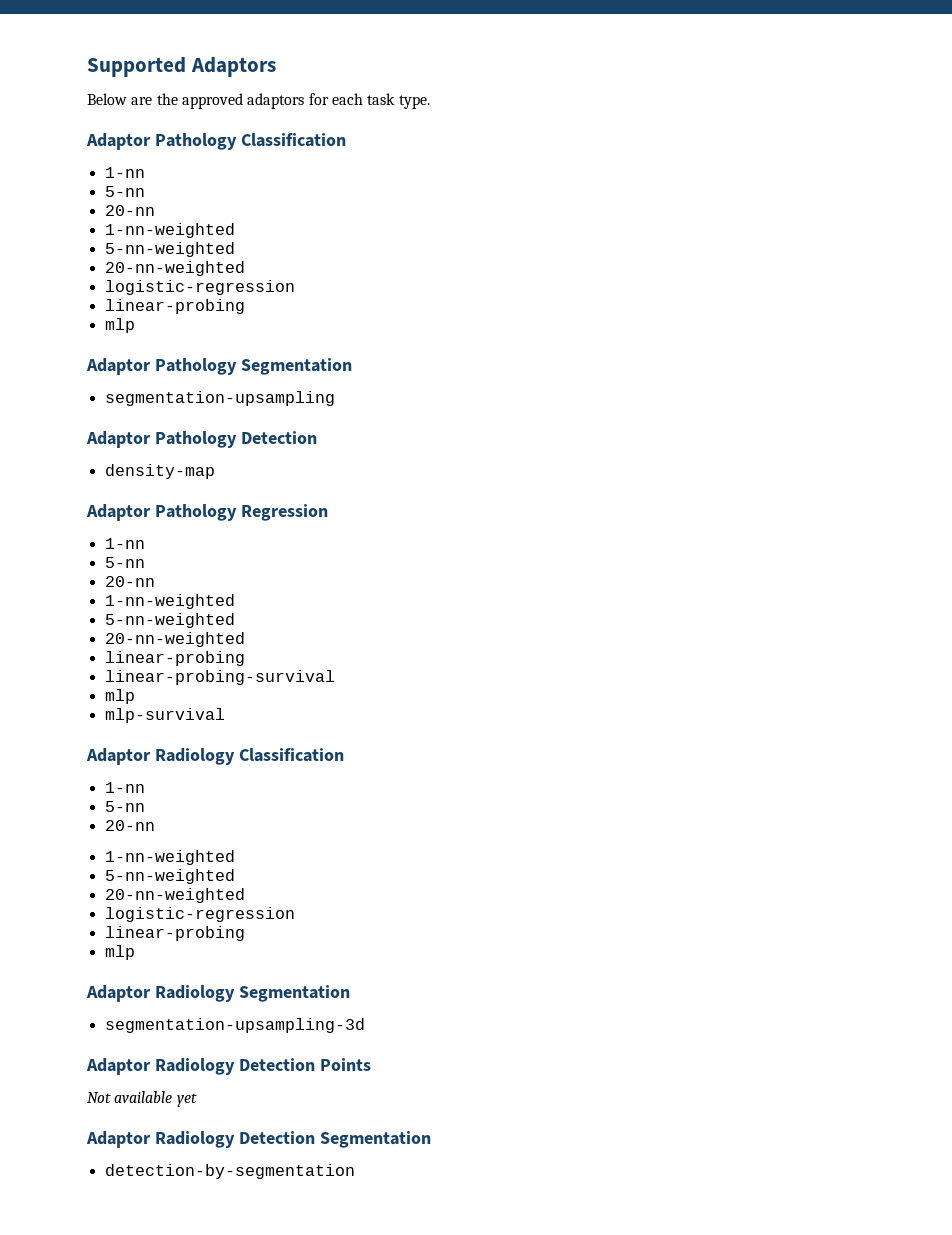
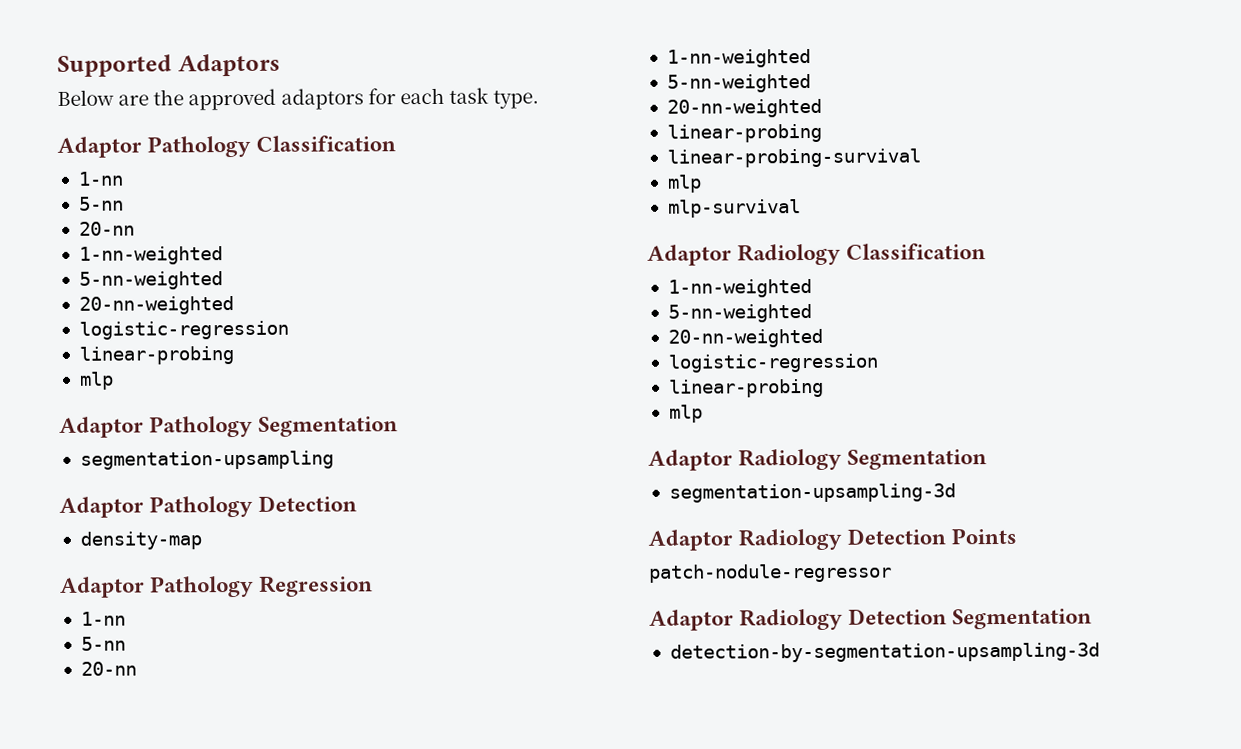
  Adaptor Radiology Classification
- 1-nn
- 5-nn
- 20-nn
- Not available yet
+ patch-nodule-regressor
- detection-by-segmentation
+ detection-by-segmentation-upsampling-3d

